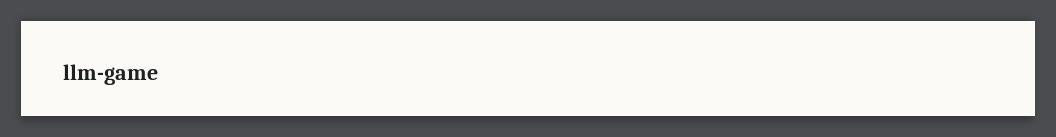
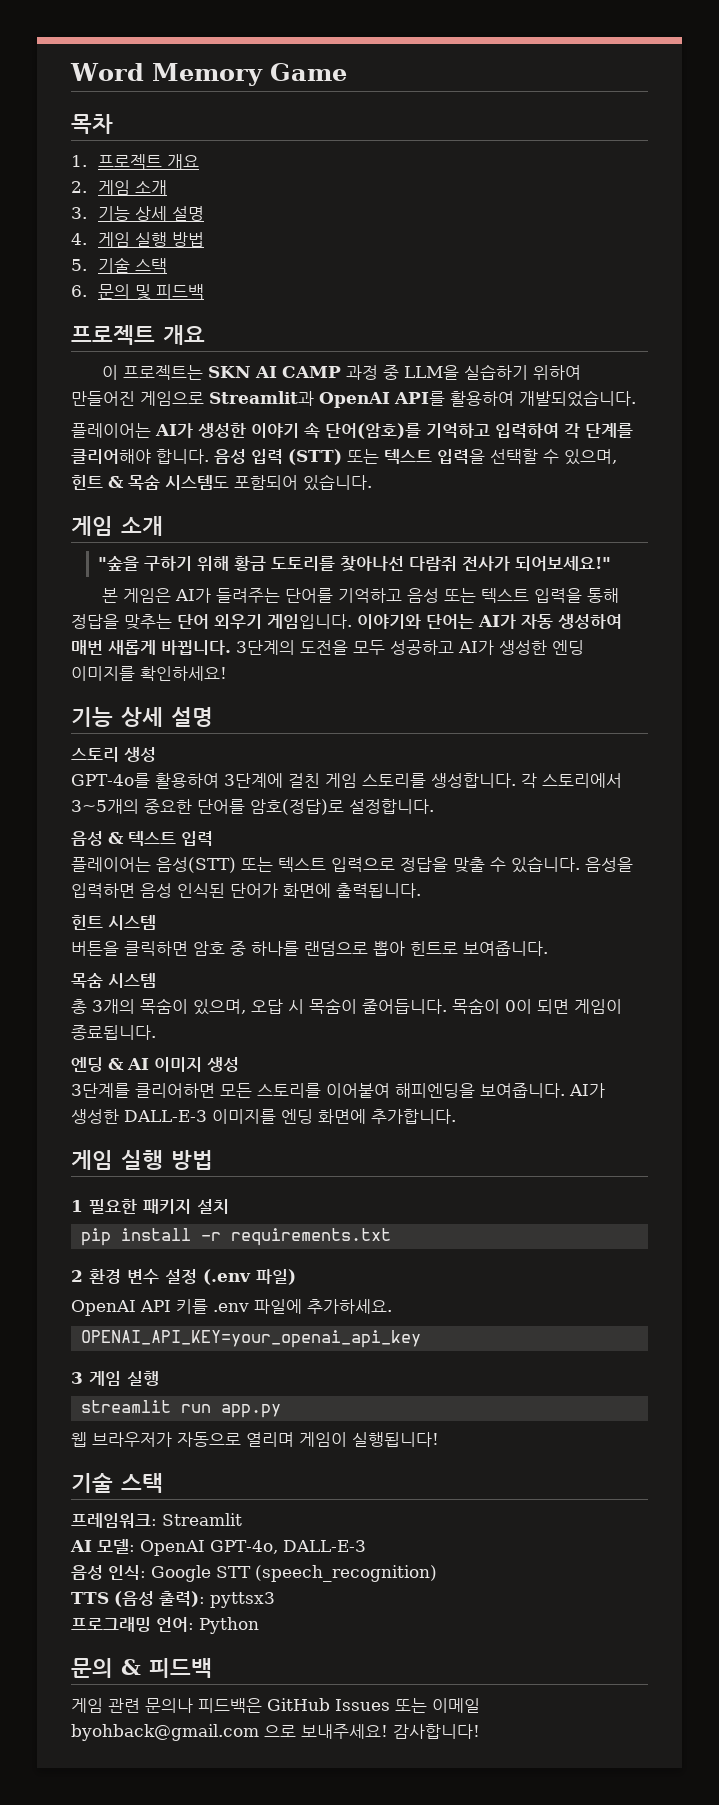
- llm-game
+ Word Memory Game
+ 목차
+ 1. 프로젝트 개요
+ 2. 게임 소개
+ 3. 기능 상세 설명
+ 4. 게임 실행 방법
+ 5. 기술 스택
+ 6. 문의 및 피드백
+ 프로젝트 개요
+ 이 프로젝트는 SKN AI CAMP 과정 중 LLM을 실습하기 위하여 만들어진 게임으로 Streamlit과 OpenAI API를 활용하여 개발되었습니다.
+ 플레이어는 AI가 생성한 이야기 속 단어(암호)를 기억하고 입력하여 각 단계를 클리어해야 합니다. 음성 입력 (STT) 또는 텍스트 입력을 선택할 수 있으며, 힌트 & 목숨 시스템도 포함되어 있습니다.
+ 게임 소개
+ "숲을 구하기 위해 황금 도토리를 찾아나선 다람쥐 전사가 되어보세요!"
+ 본 게임은 AI가 들려주는 단어를 기억하고 음성 또는 텍스트 입력을 통해 정답을 맞추는 단어 외우기 게임입니다. 이야기와 단어는 AI가 자동 생성하여 매번 새롭게 바뀝니다. 3단계의 도전을 모두 성공하고 AI가 생성한 엔딩 이미지를 확인하세요!
+ 기능 상세 설명
+ 스토리 생성
+ GPT-4o를 활용하여 3단계에 걸친 게임 스토리를 생성합니다. 각 스토리에서 3~5개의 중요한 단어를 암호(정답)로 설정합니다.
+ 음성 & 텍스트 입력
+ 플레이어는 음성(STT) 또는 텍스트 입력으로 정답을 맞출 수 있습니다. 음성을 입력하면 음성 인식된 단어가 화면에 출력됩니다.
+ 힌트 시스템
+ 버튼을 클릭하면 암호 중 하나를 랜덤으로 뽑아 힌트로 보여줍니다.
+ 목숨 시스템
+ 총 3개의 목숨이 있으며, 오답 시 목숨이 줄어듭니다. 목숨이 0이 되면 게임이 종료됩니다.
+ 엔딩 & AI 이미지 생성
+ 3단계를 클리어하면 모든 스토리를 이어붙여 해피엔딩을 보여줍니다. AI가 생성한 DALL-E-3 이미지를 엔딩 화면에 추가합니다.
+ 게임 실행 방법
+ 1 필요한 패키지 설치
+ pip install -r requirements.txt
+ 2 환경 변수 설정 (.env 파일)
+ OpenAI API 키를 .env 파일에 추가하세요.
+ OPENAI_API_KEY=your_openai_api_key
+ 3 게임 실행
+ streamlit run app.py
+ 웹 브라우저가 자동으로 열리며 게임이 실행됩니다!
+ 기술 스택
+ 프레임워크: Streamlit
+ AI 모델: OpenAI GPT-4o, DALL-E-3
+ 음성 인식: Google STT (speech_recognition)
+ TTS (음성 출력): pyttsx3
+ 프로그래밍 언어: Python
+ 문의 & 피드백
+ 게임 관련 문의나 피드백은 GitHub Issues 또는 이메일 byohback@gmail.com 으로 보내주세요! 감사합니다!

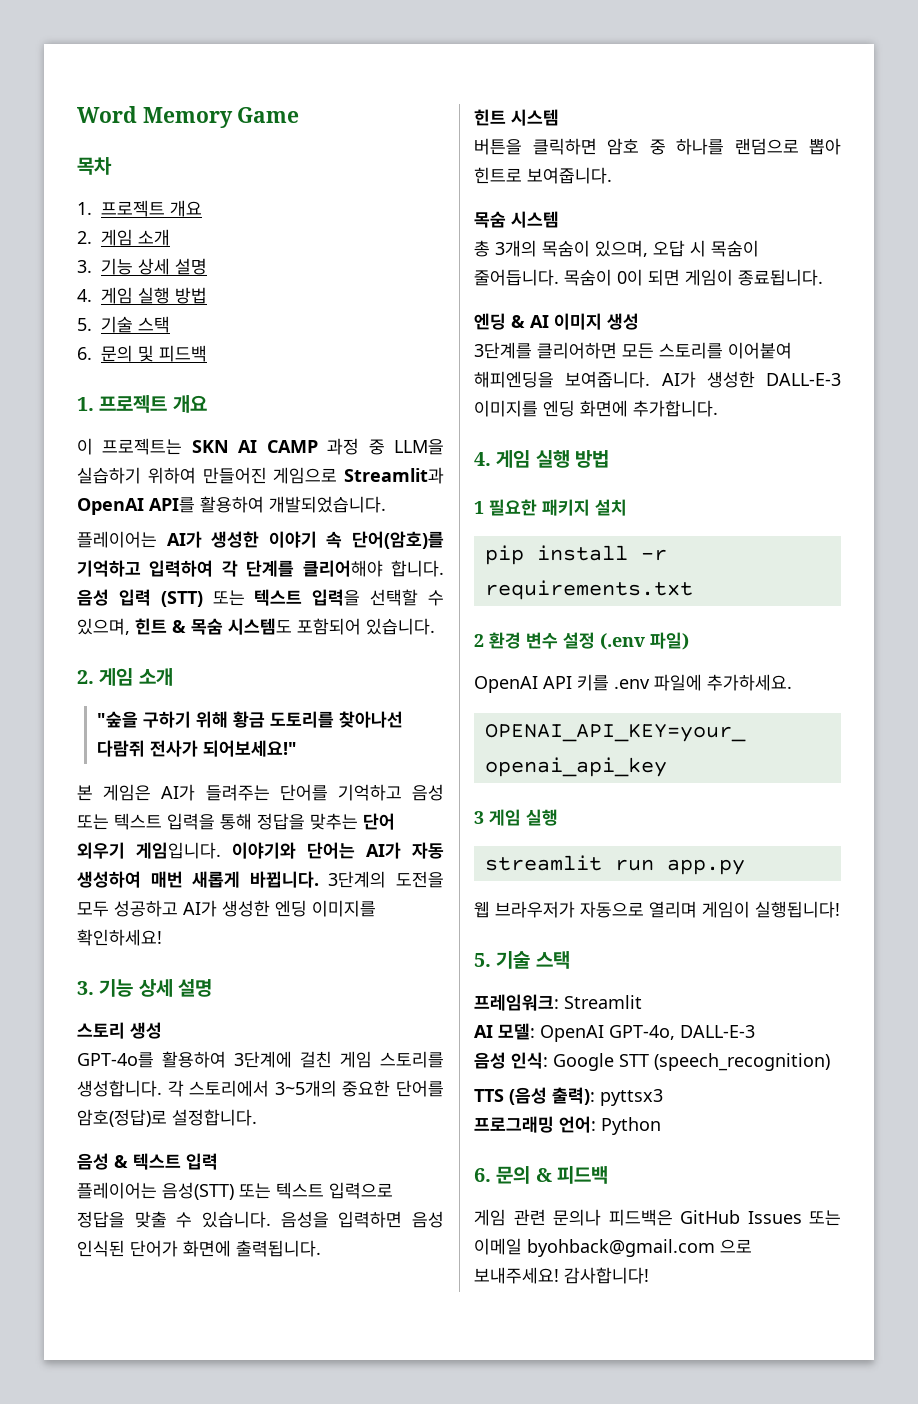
  6. 문의 및 피드백
- 프로젝트 개요
+ 1. 프로젝트 개요
  음성 입력 (STT) 또는 텍스트 입력을 선택할 수 있으며, 힌트 & 목숨 시스템도 포함되어 있습니다.
- 게임 소개
+ 2. 게임 소개
  3단계의 도전을 모두 성공하고 AI가 생성한 엔딩 이미지를 확인하세요!
- 기능 상세 설명
+ 3. 기능 상세 설명
  AI가 생성한 DALL-E-3 이미지를 엔딩 화면에 추가합니다.
- 게임 실행 방법
+ 4. 게임 실행 방법
  웹 브라우저가 자동으로 열리며 게임이 실행됩니다!
- 기술 스택
+ 5. 기술 스택
- 문의 & 피드백
+ 6. 문의 & 피드백

